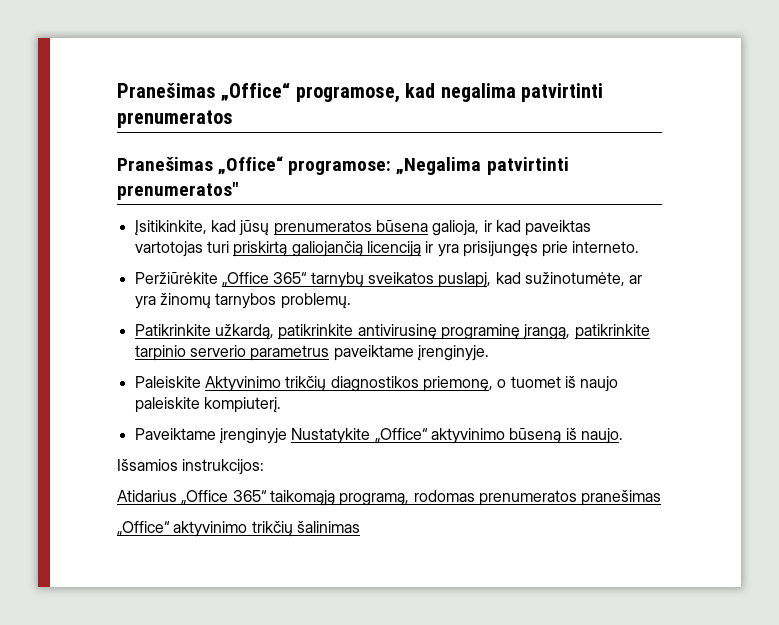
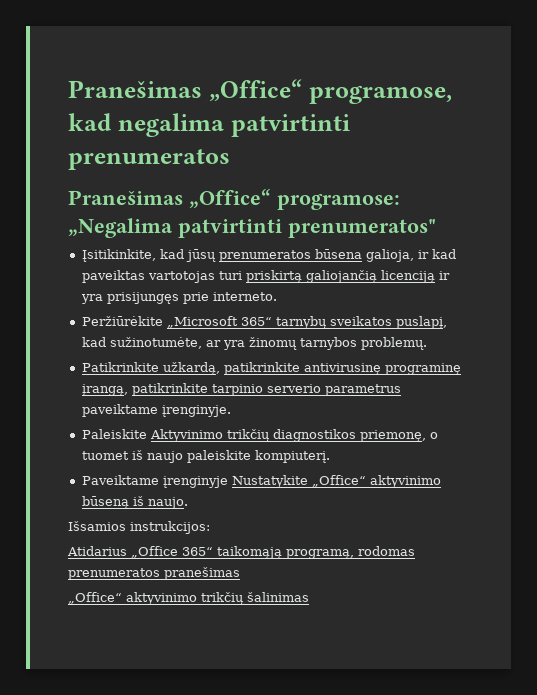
- Peržiūrėkite „Office 365“ tarnybų sveikatos puslapį, kad sužinotumėte, ar yra žinomų tarnybos problemų.
+ Peržiūrėkite „Microsoft 365“ tarnybų sveikatos puslapį, kad sužinotumėte, ar yra žinomų tarnybos problemų.

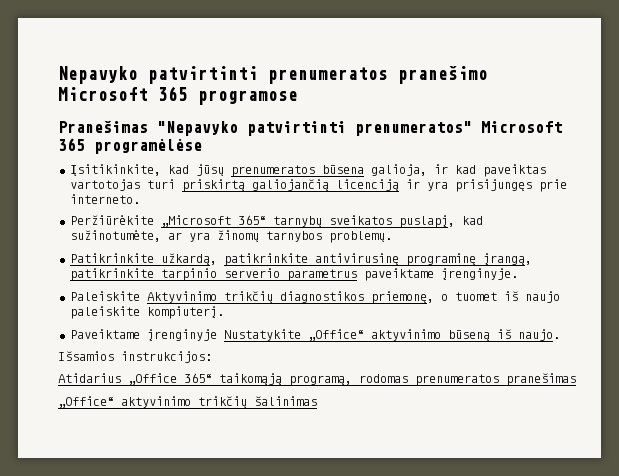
- Pranešimas „Office“ programose, kad negalima patvirtinti prenumeratos
- Pranešimas „Office“ programose: „Negalima patvirtinti prenumeratos"
+ Nepavyko patvirtinti prenumeratos pranešimo Microsoft 365 programose
+ Pranešimas "Nepavyko patvirtinti prenumeratos" Microsoft 365 programėlėse

